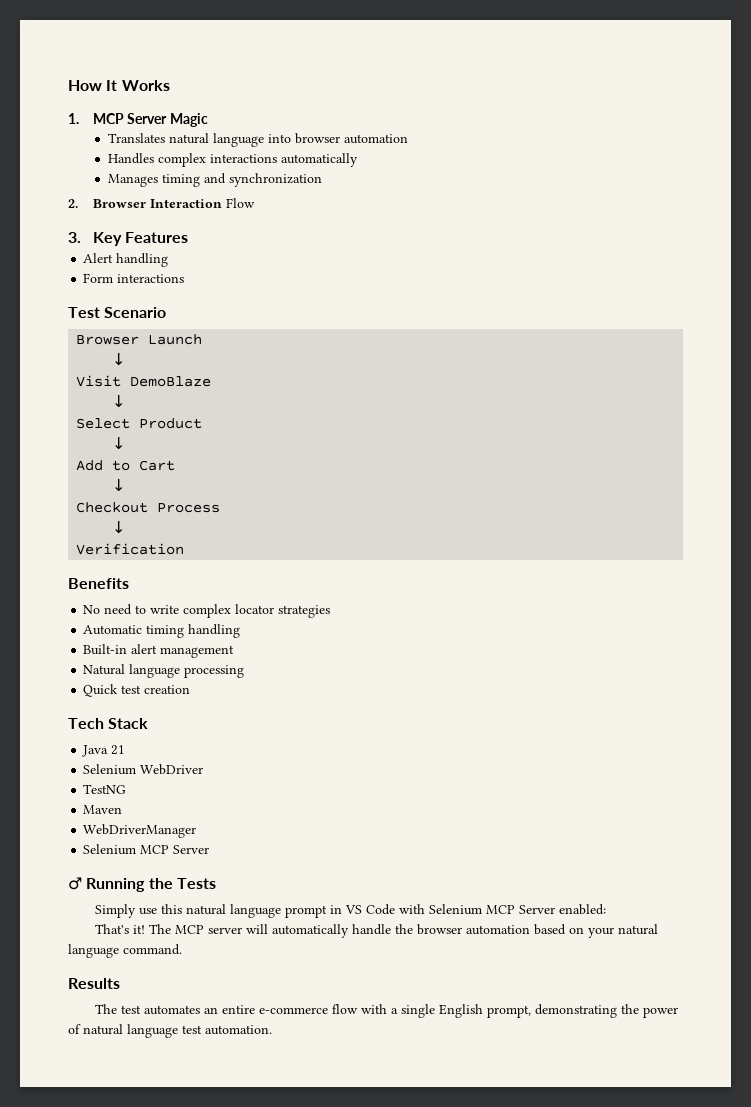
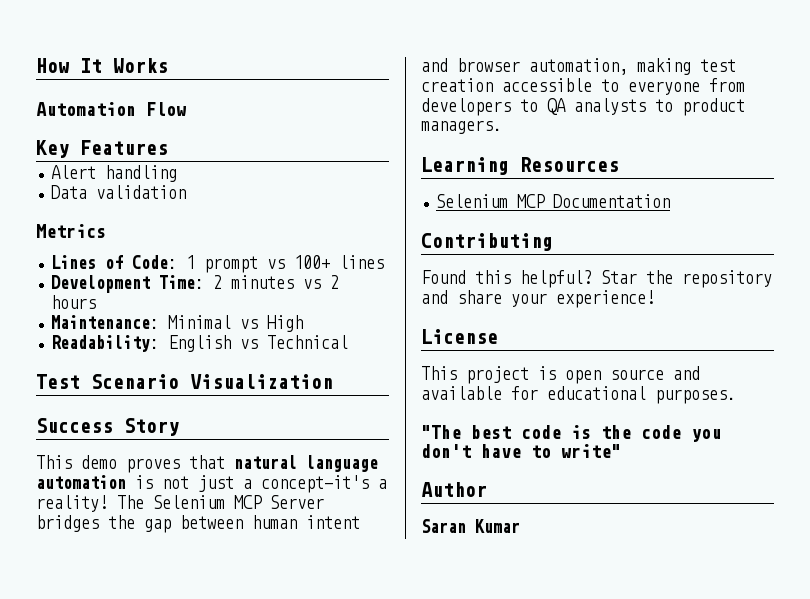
- 1. MCP Server Magic
- Translates natural language into browser automation
- Handles complex interactions automatically
- Manages timing and synchronization
- 2. Browser Interaction Flow
+ Automation Flow
- 3. Key Features
+ Key Features
- Form interactions
- Test Scenario
- Browser Launch
- ↓
- Visit DemoBlaze
- ↓
- Select Product
- ↓
- Add to Cart
- ↓
- Checkout Process
- ↓
- Verification
- Benefits
- No need to write complex locator strategies
- Automatic timing handling
- Built-in alert management
- Natural language processing
- Quick test creation
- Tech Stack
- Java 21
- Selenium WebDriver
- TestNG
- Maven
- WebDriverManager
- Selenium MCP Server
- ♂ Running the Tests
- Simply use this natural language prompt in VS Code with Selenium MCP Server enabled:
- That's it! The MCP server will automatically handle the browser automation based on your natural language command.
- Results
- The test automates an entire e-commerce flow with a single English prompt, demonstrating the power of natural language test automation.
+ Data validation
+ Metrics
+ Lines of Code: 1 prompt vs 100+ lines
+ Development Time: 2 minutes vs 2 hours
+ Maintenance: Minimal vs High
+ Readability: English vs Technical
+ Test Scenario Visualization
+ Success Story
+ This demo proves that natural language automation is not just a concept—it's a reality! The Selenium MCP Server bridges the gap between human intent and browser automation, making test creation accessible to everyone from developers to QA analysts to product managers.
+ Learning Resources
+ Selenium MCP Documentation
+ Contributing
+ Found this helpful? Star the repository and share your experience!
+ License
+ This project is open source and available for educational purposes.
+ "The best code is the code you don't have to write"
+ Author
+ Saran Kumar

